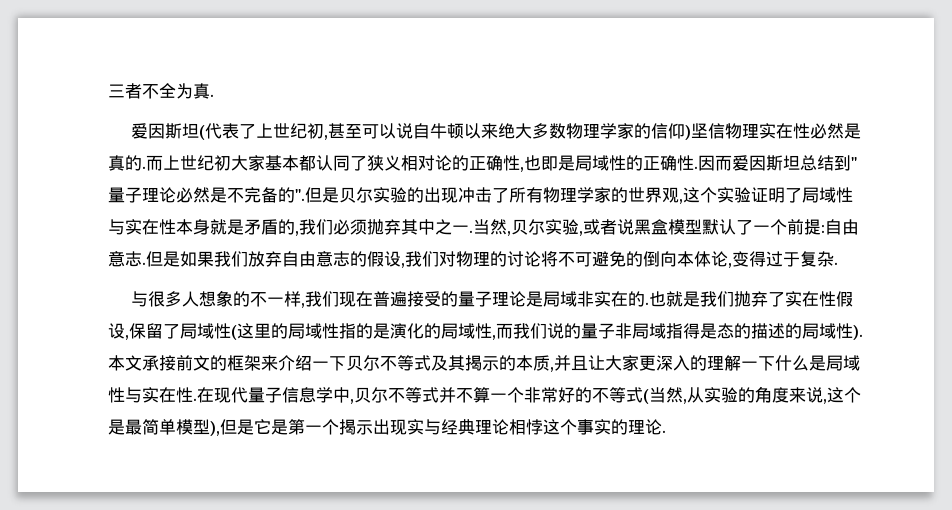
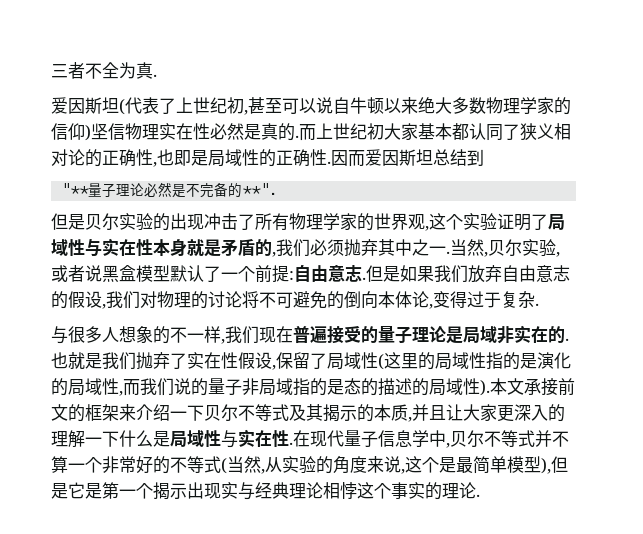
- 因而爱因斯坦总结到"量子理论必然是不完备的".但是贝尔实验的出现冲击了所有物理学家的世界观,这个实验证明了局域性与实在性本身就是矛盾的,我们必须抛弃其中之一.
+ 因而爱因斯坦总结到
+ "**量子理论必然是不完备的**".
+ 但是贝尔实验的出现冲击了所有物理学家的世界观,这个实验证明了局域性与实在性本身就是矛盾的,我们必须抛弃其中之一.
- 也就是我们抛弃了实在性假设,保留了局域性(这里的局域性指的是演化的局域性,而我们说的量子非局域指得是态的描述的局域性).
+ 也就是我们抛弃了实在性假设,保留了局域性(这里的局域性指的是演化的局域性,而我们说的量子非局域指的是态的描述的局域性).

